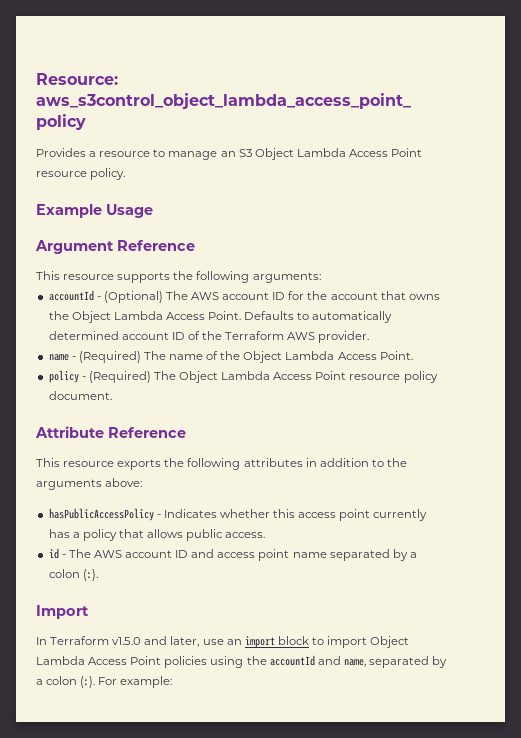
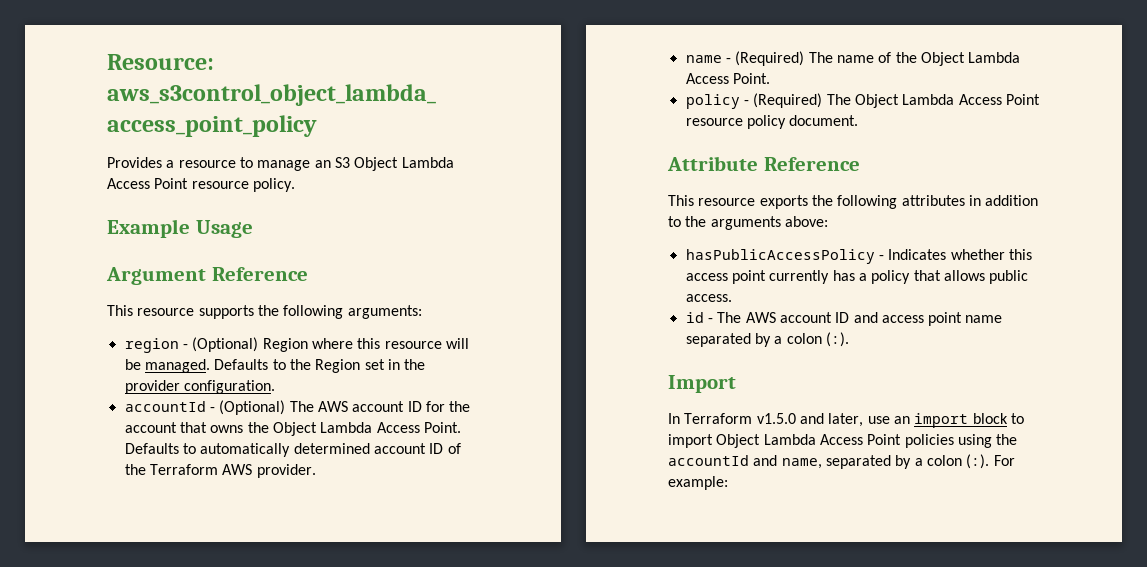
+ region - (Optional) Region where this resource will be managed. Defaults to the Region set in the provider configuration.

